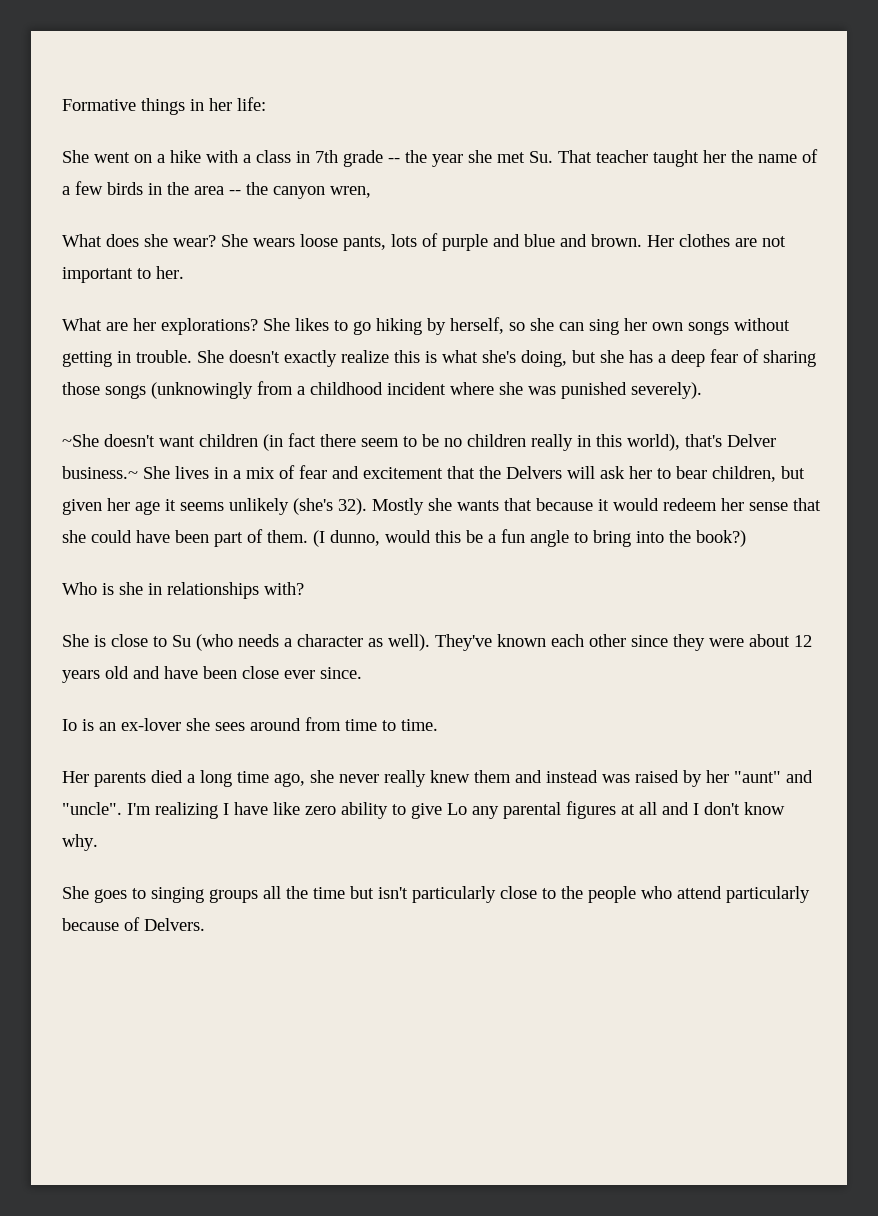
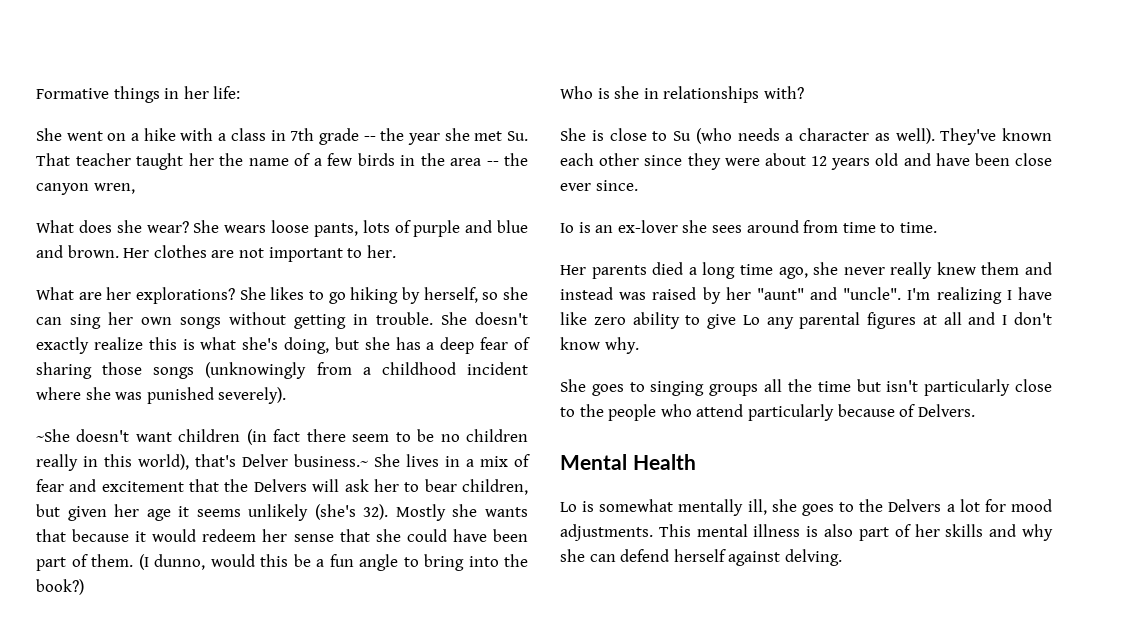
+ Mental Health
+ Lo is somewhat mentally ill, she goes to the Delvers a lot for mood adjustments. This mental illness is also part of her skills and why she can defend herself against delving.

